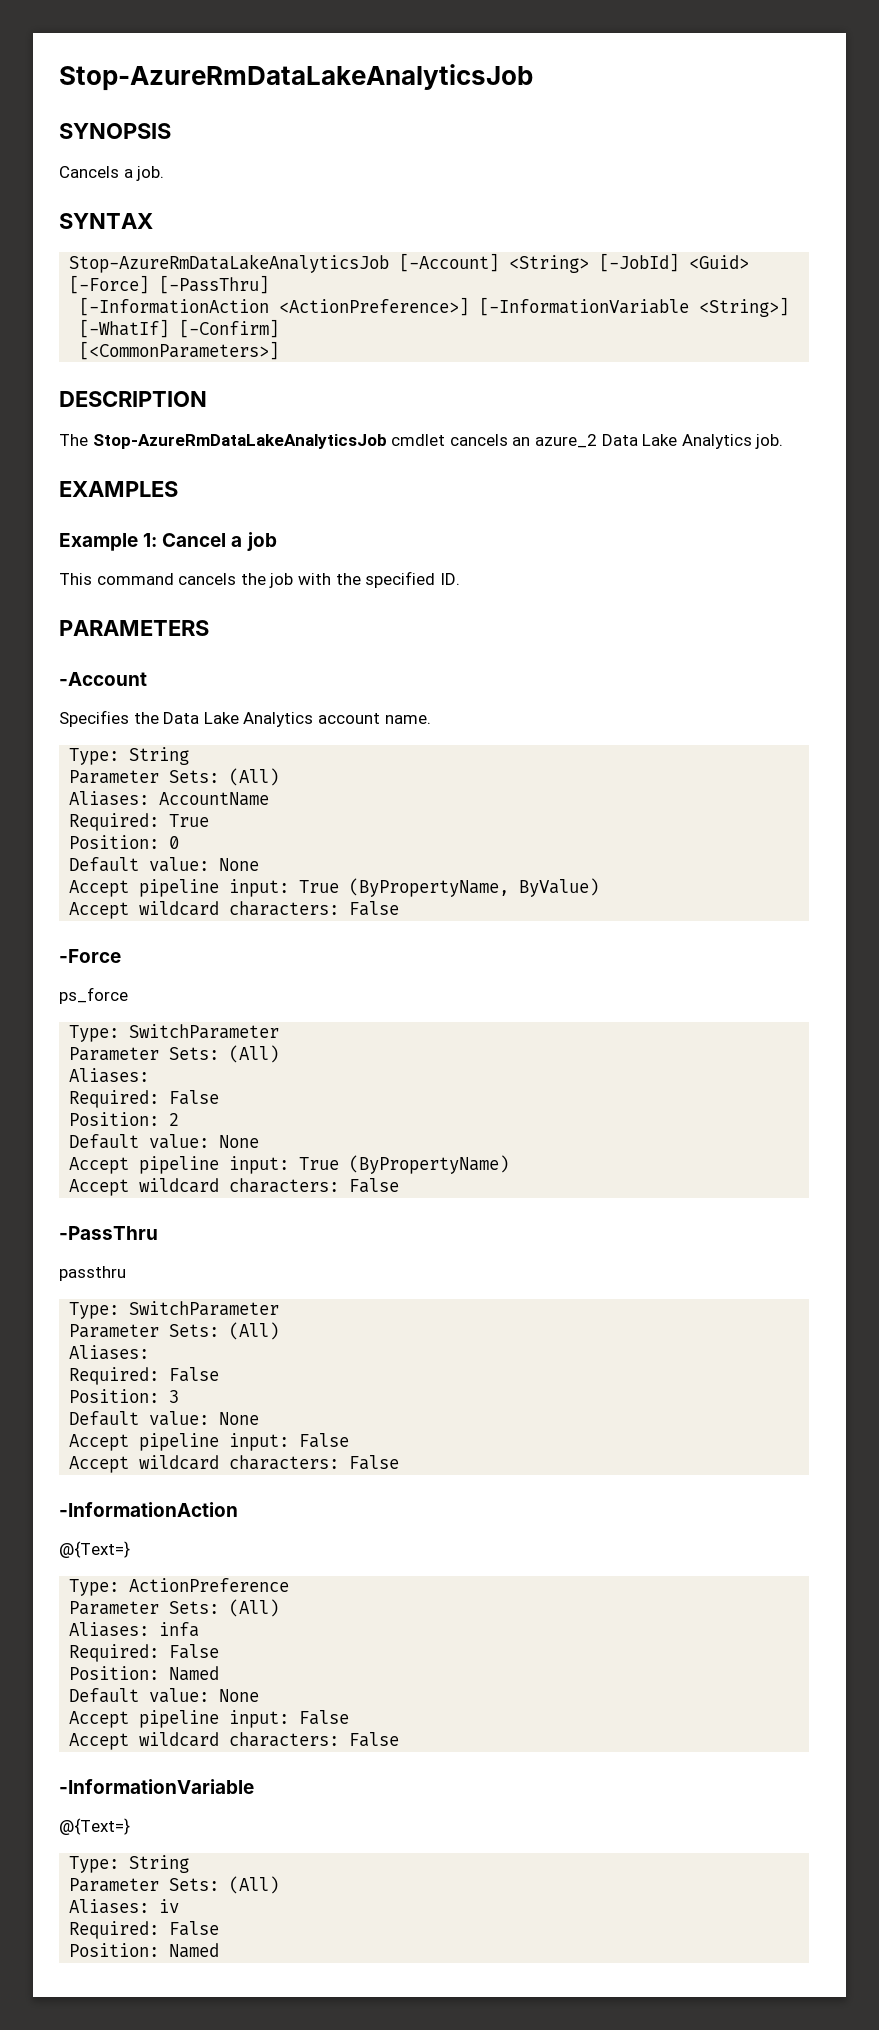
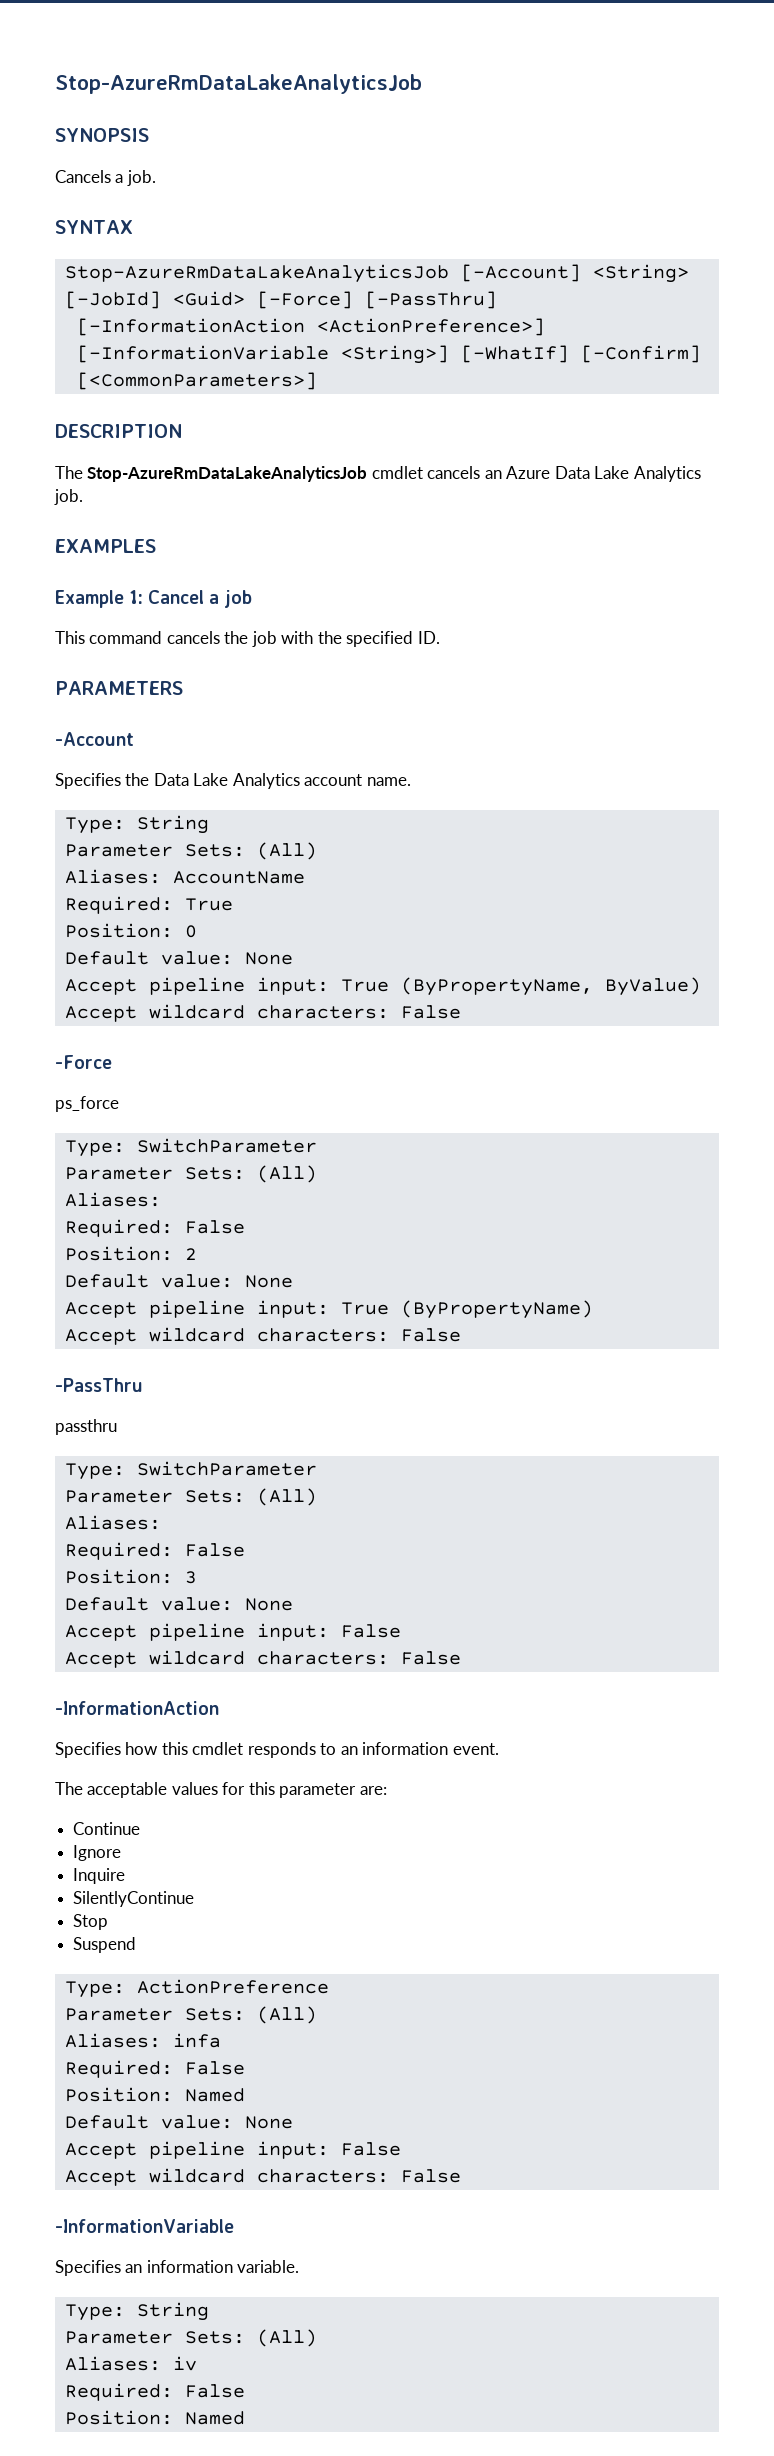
- The Stop-AzureRmDataLakeAnalyticsJob cmdlet cancels an azure_2 Data Lake Analytics job.
+ The Stop-AzureRmDataLakeAnalyticsJob cmdlet cancels an Azure Data Lake Analytics job.
  -InformationAction
- @{Text=}
+ Specifies how this cmdlet responds to an information event.
+ The acceptable values for this parameter are:
+ Continue
+ Ignore
+ Inquire
+ SilentlyContinue
+ Stop
+ Suspend
  -InformationVariable
- @{Text=}
+ Specifies an information variable.

